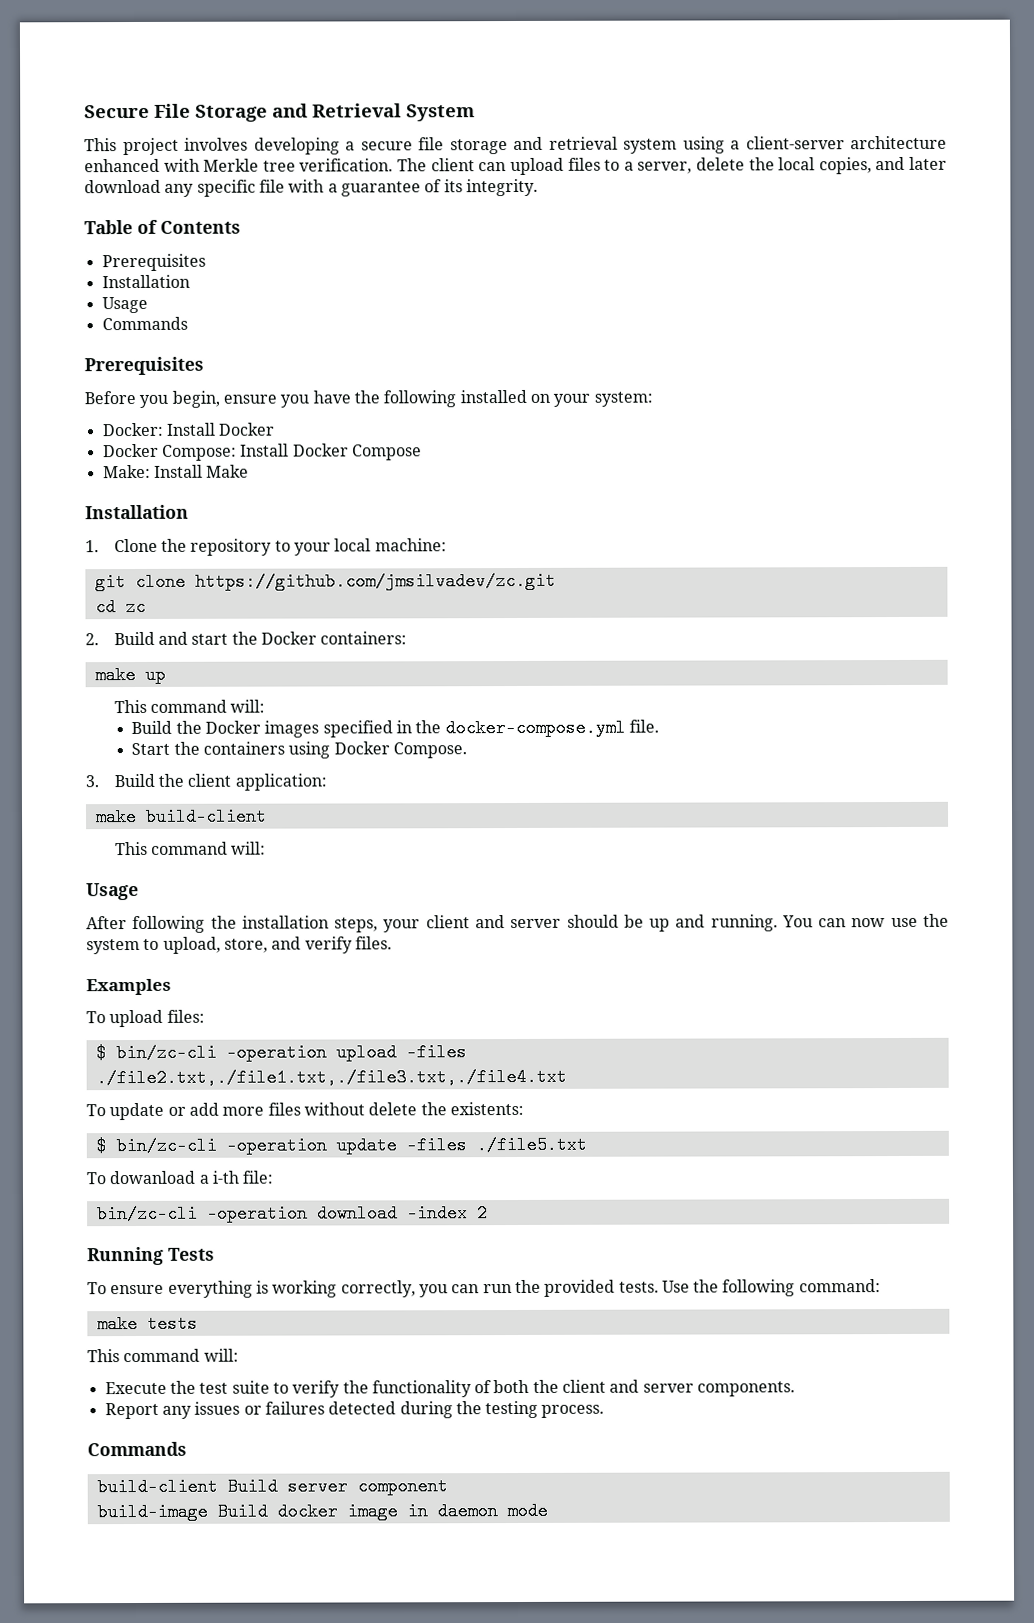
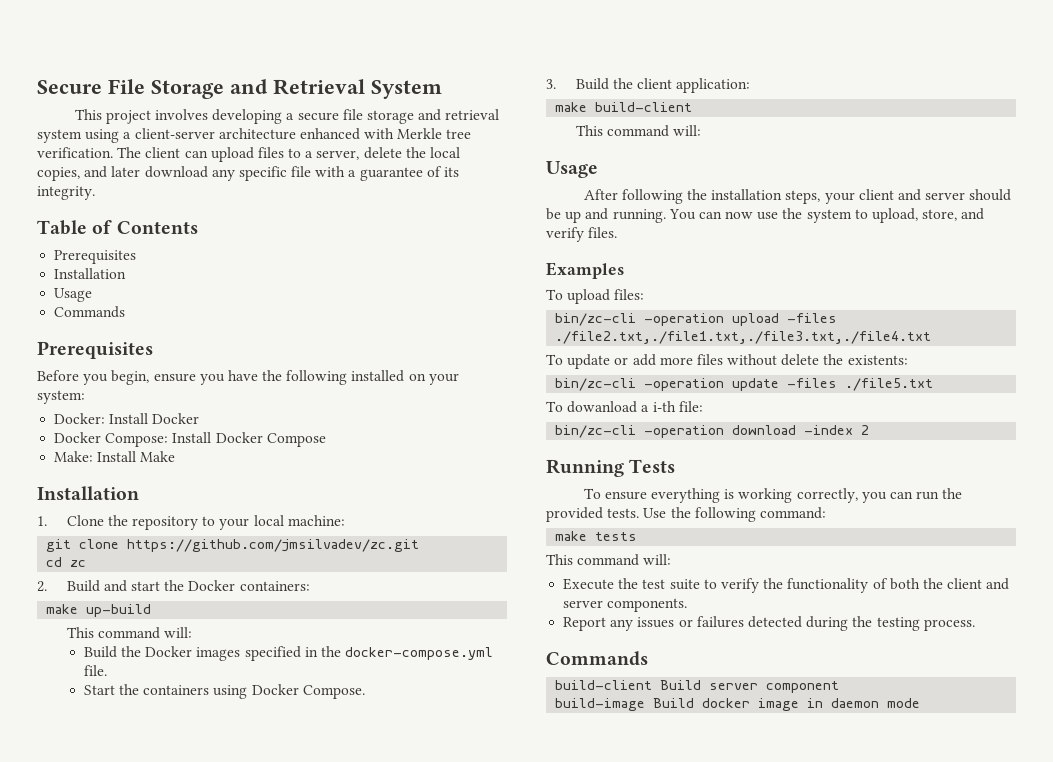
- make up
+ make up-build
- $ bin/zc-cli -operation upload -files ./file2.txt,./file1.txt,./file3.txt,./file4.txt
+ bin/zc-cli -operation upload -files ./file2.txt,./file1.txt,./file3.txt,./file4.txt
- $ bin/zc-cli -operation update -files ./file5.txt
+ bin/zc-cli -operation update -files ./file5.txt

